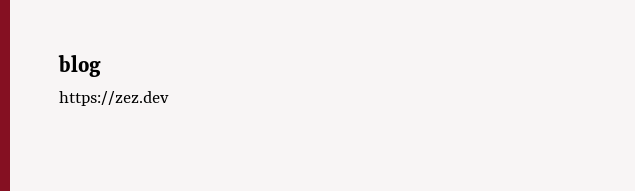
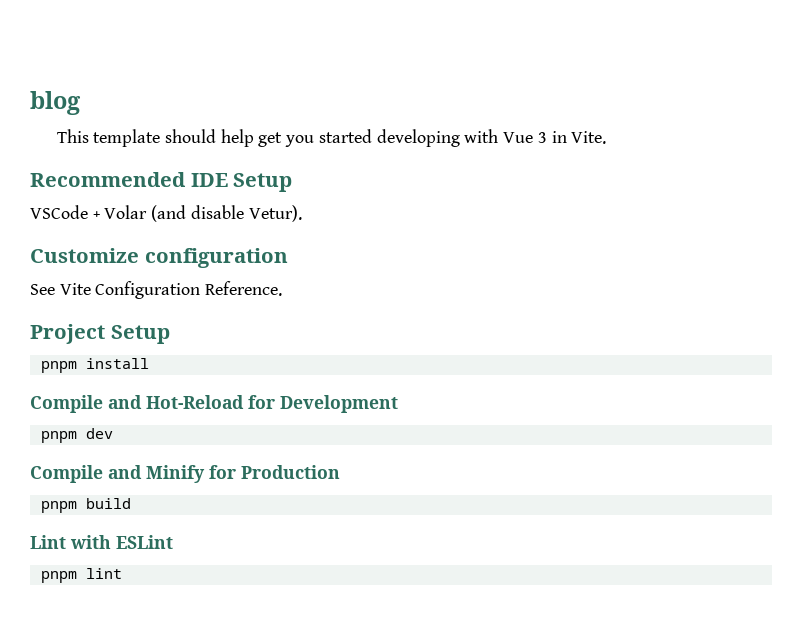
- https://zez.dev
+ This template should help get you started developing with Vue 3 in Vite.
+ Recommended IDE Setup
+ VSCode + Volar (and disable Vetur).
+ Customize configuration
+ See Vite Configuration Reference.
+ Project Setup
+ pnpm install
+ Compile and Hot-Reload for Development
+ pnpm dev
+ Compile and Minify for Production
+ pnpm build
+ Lint with ESLint
+ pnpm lint

